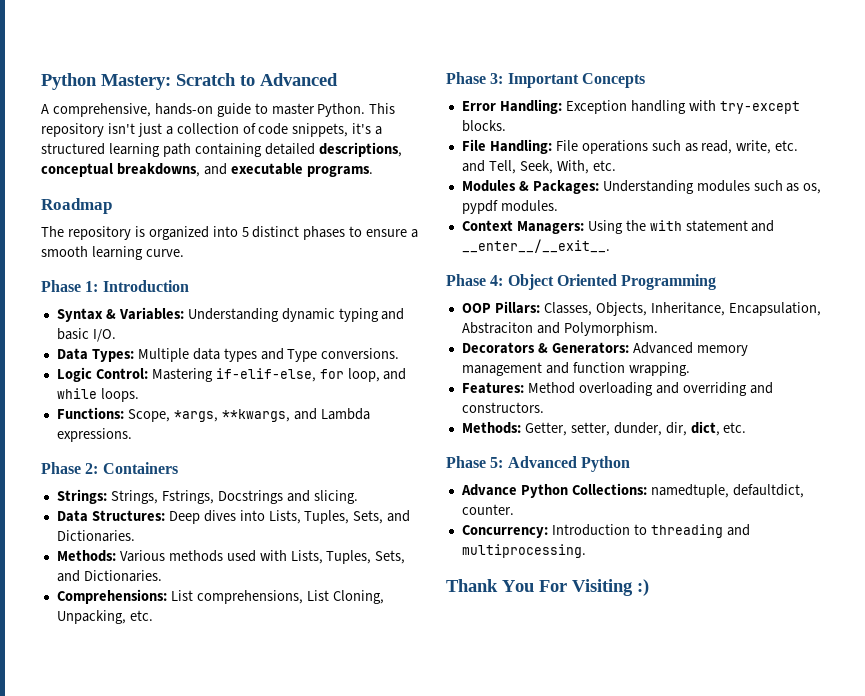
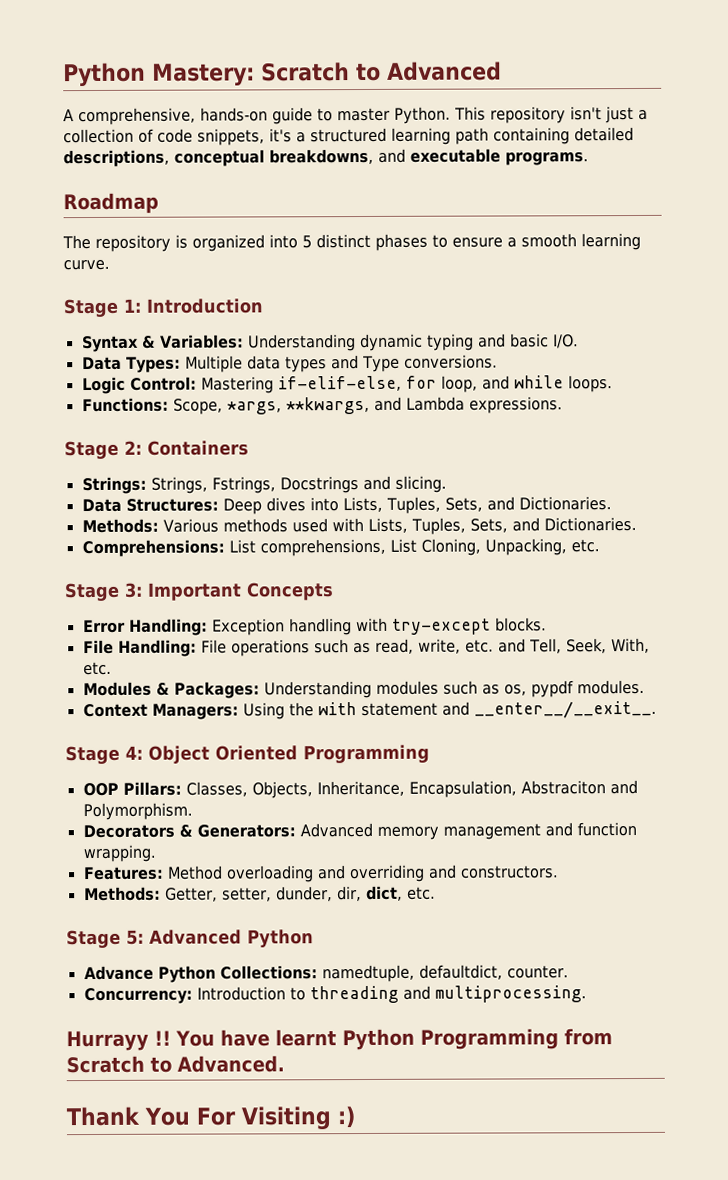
- Phase 1: Introduction
+ Stage 1: Introduction
- Phase 2: Containers
+ Stage 2: Containers
- Phase 3: Important Concepts
+ Stage 3: Important Concepts
- Phase 4: Object Oriented Programming
+ Stage 4: Object Oriented Programming
- Phase 5: Advanced Python
+ Stage 5: Advanced Python
+ Hurrayy !! You have learnt Python Programming from Scratch to Advanced.

